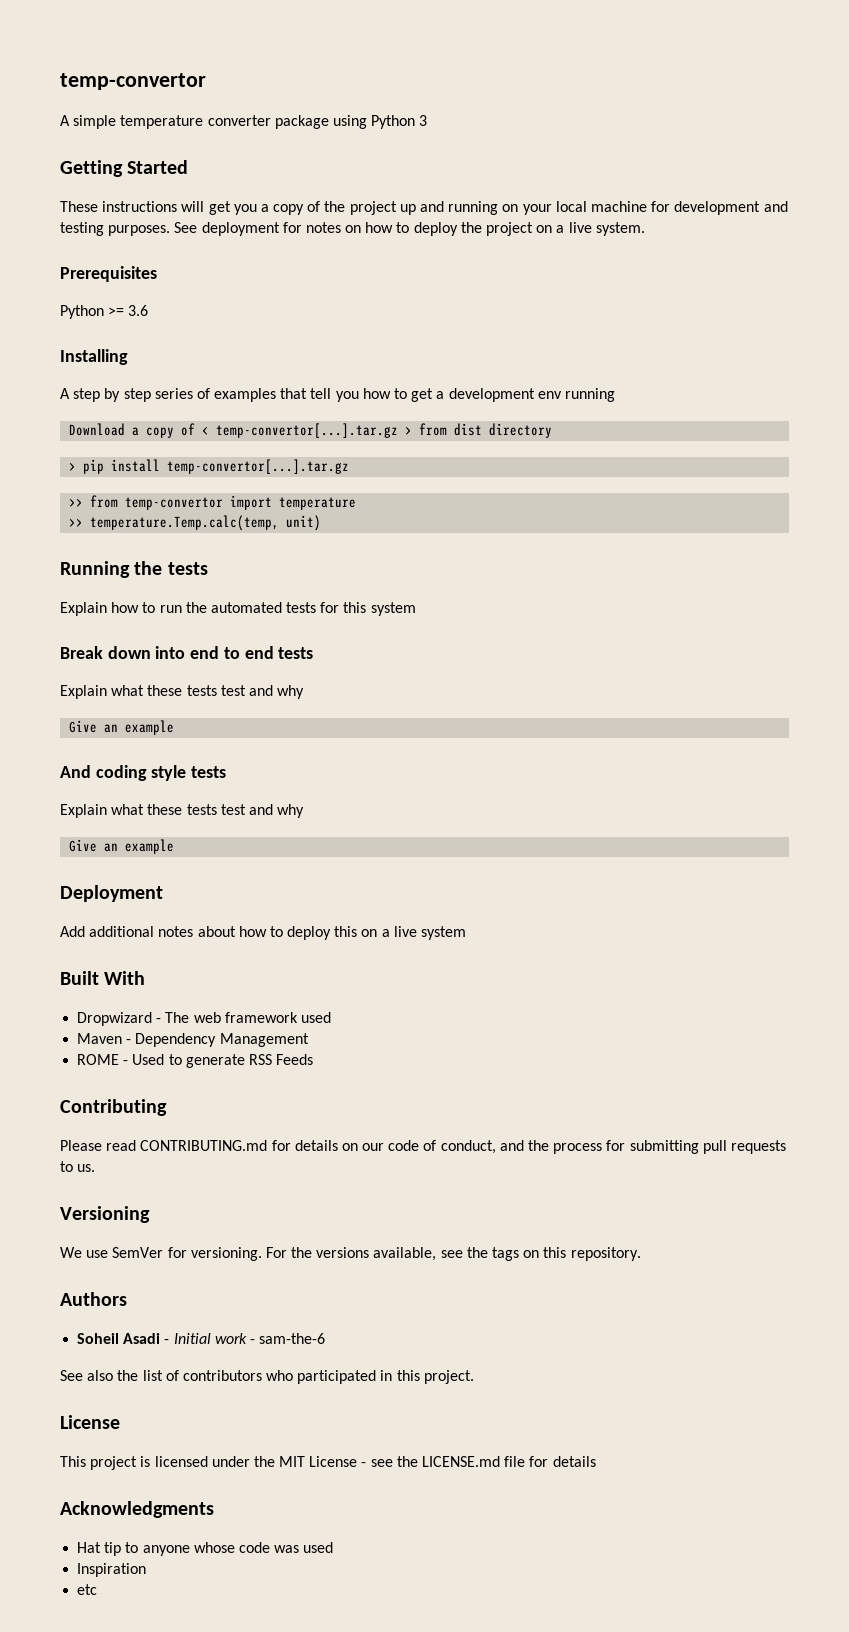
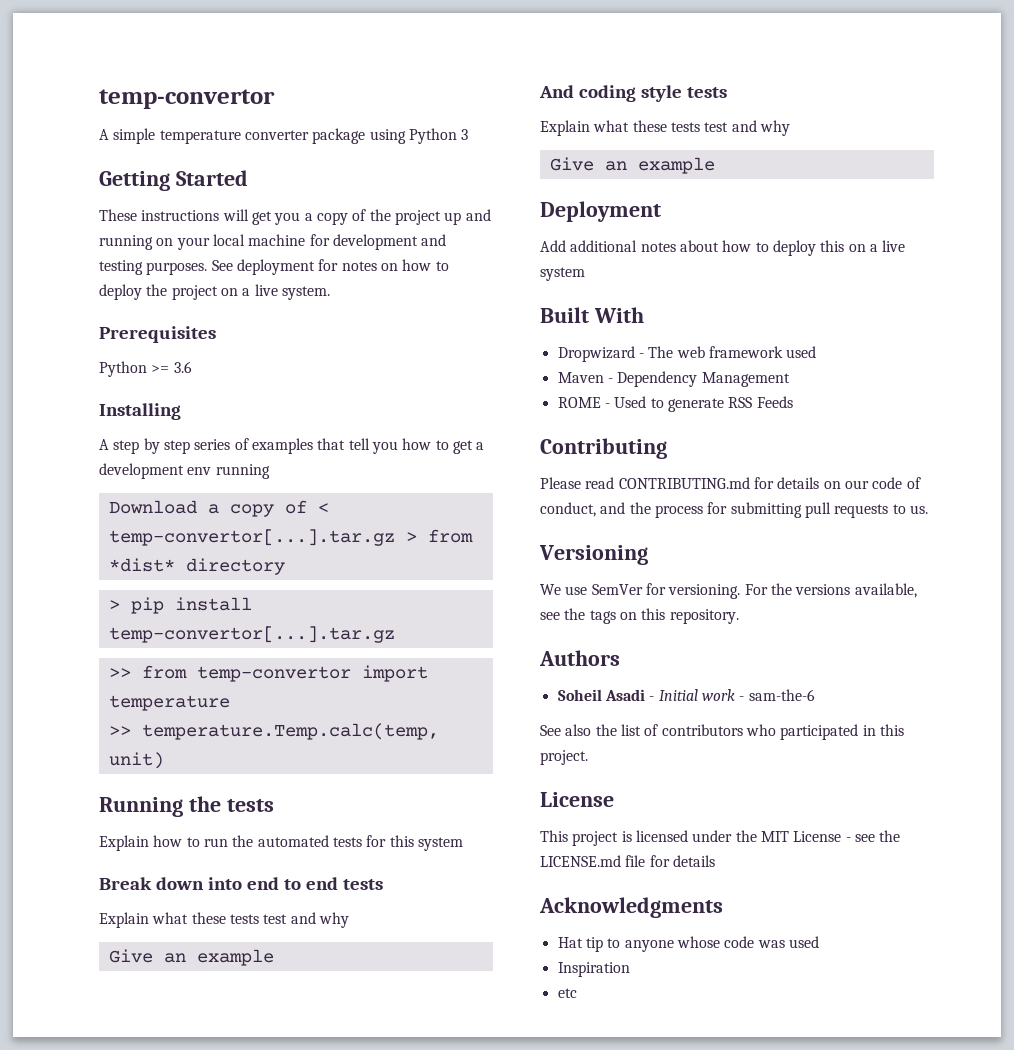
- Download a copy of < temp-convertor[...].tar.gz > from dist directory
+ Download a copy of < temp-convertor[...].tar.gz > from *dist* directory

